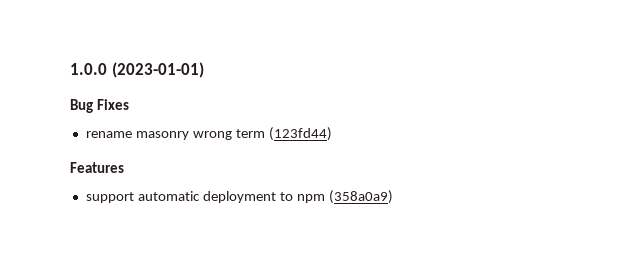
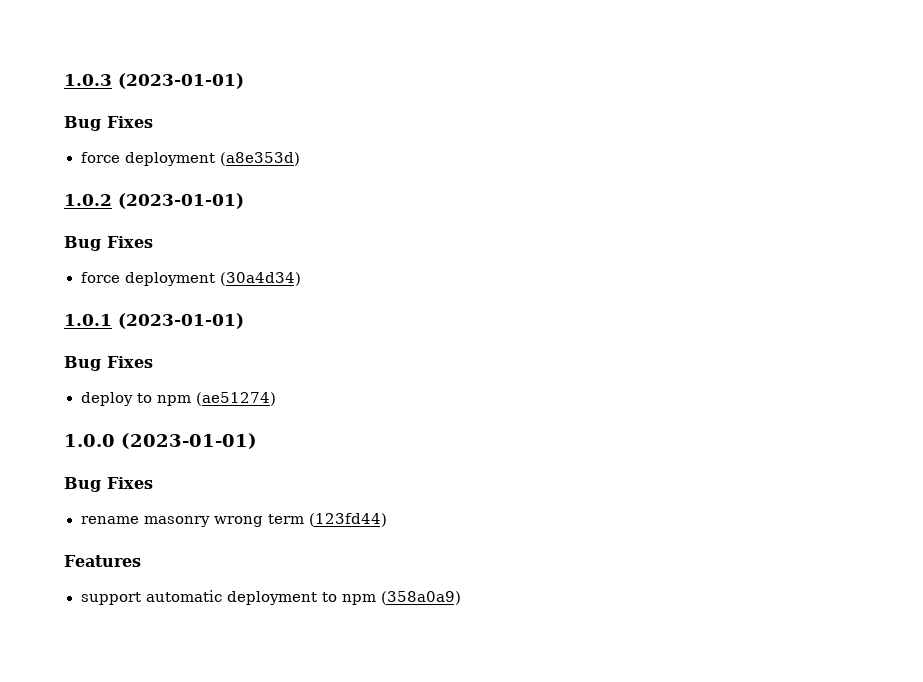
+ 1.0.3 (2023-01-01)
+ Bug Fixes
+ force deployment (a8e353d)
+ 1.0.2 (2023-01-01)
+ Bug Fixes
+ force deployment (30a4d34)
+ 1.0.1 (2023-01-01)
+ Bug Fixes
+ deploy to npm (ae51274)

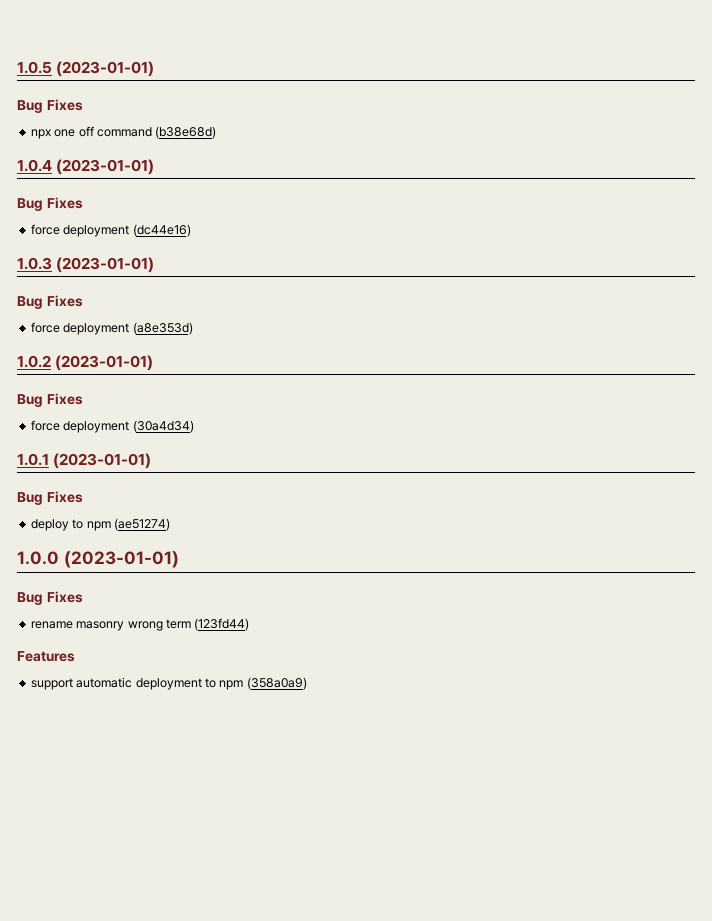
+ 1.0.5 (2023-01-01)
+ Bug Fixes
+ npx one off command (b38e68d)
+ 1.0.4 (2023-01-01)
+ Bug Fixes
+ force deployment (dc44e16)

